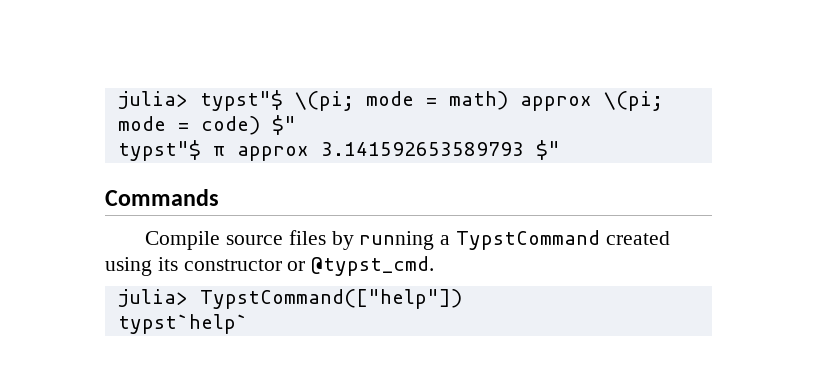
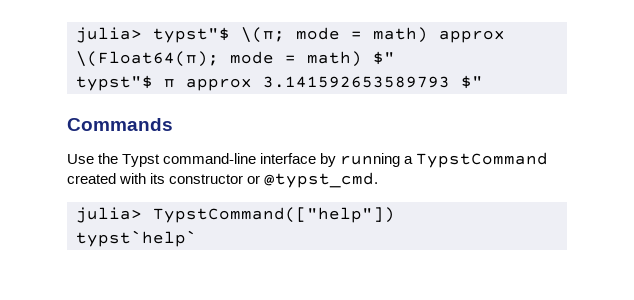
- julia> typst"$ \(pi; mode = math) approx \(pi; mode = code) $"
+ julia> typst"$ \(π; mode = math) approx \(Float64(π); mode = math) $"
- Compile source files by running a TypstCommand created using its constructor or @typst_cmd.
+ Use the Typst command-line interface by running a TypstCommand created with its constructor or @typst_cmd.

